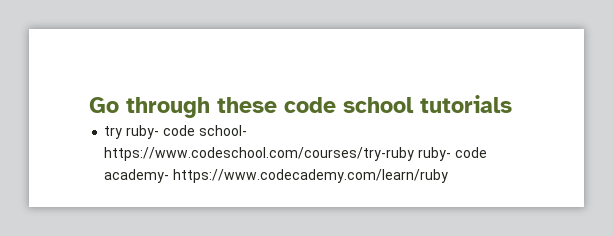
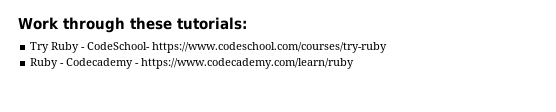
- Go through these code school tutorials
- try ruby- code school- https://www.codeschool.com/courses/try-ruby ruby- code academy- https://www.codecademy.com/learn/ruby
+ Work through these tutorials:
+ Try Ruby - CodeSchool- https://www.codeschool.com/courses/try-ruby
+ Ruby - Codecademy - https://www.codecademy.com/learn/ruby

